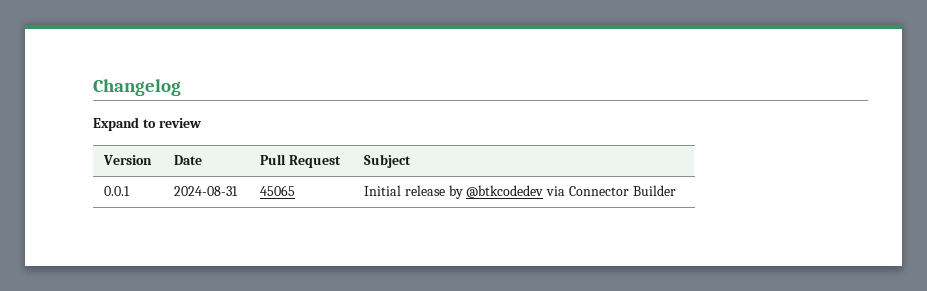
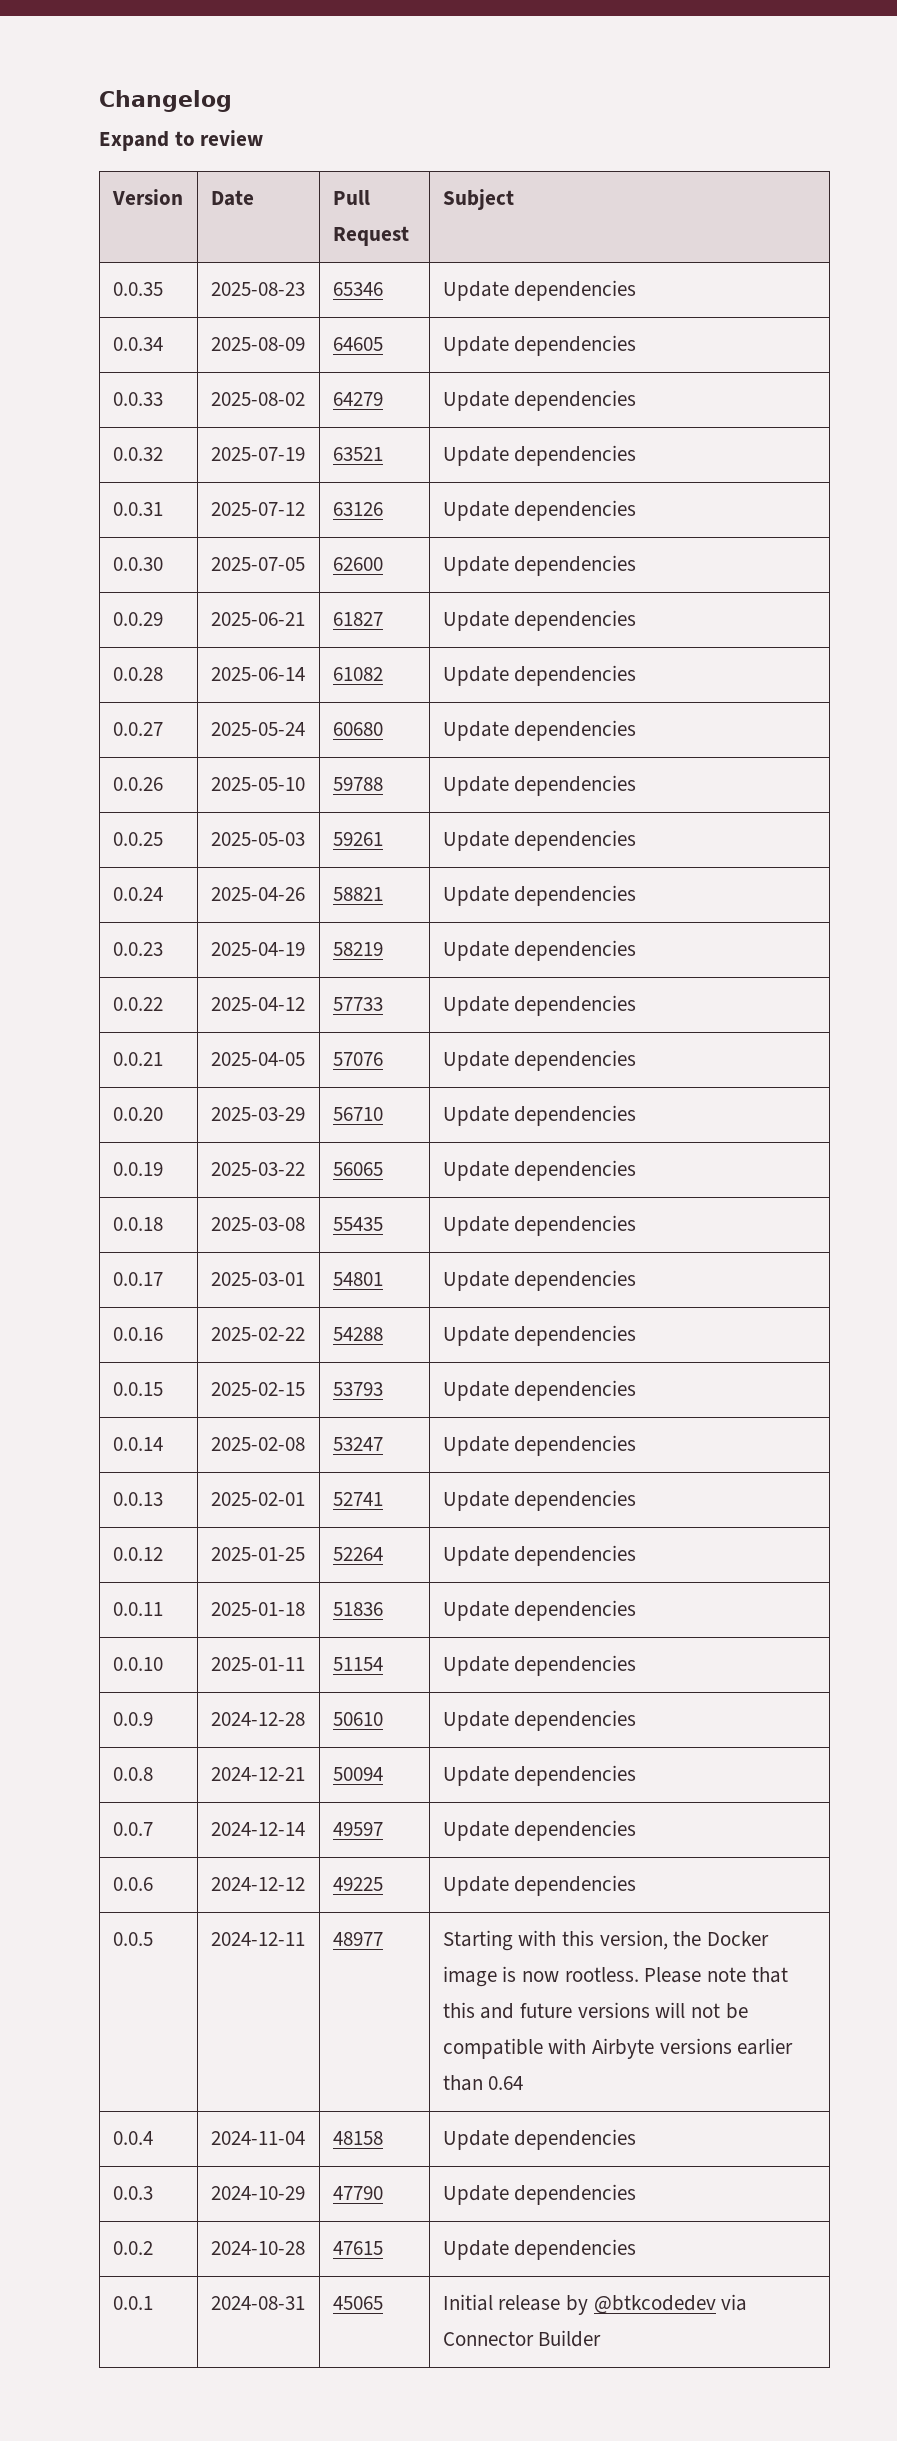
+ 0.0.35 | 2025-08-23 | 65346 | Update dependencies
+ 0.0.34 | 2025-08-09 | 64605 | Update dependencies
+ 0.0.33 | 2025-08-02 | 64279 | Update dependencies
+ 0.0.32 | 2025-07-19 | 63521 | Update dependencies
+ 0.0.31 | 2025-07-12 | 63126 | Update dependencies
+ 0.0.30 | 2025-07-05 | 62600 | Update dependencies
+ 0.0.29 | 2025-06-21 | 61827 | Update dependencies
+ 0.0.28 | 2025-06-14 | 61082 | Update dependencies
+ 0.0.27 | 2025-05-24 | 60680 | Update dependencies
+ 0.0.26 | 2025-05-10 | 59788 | Update dependencies
+ 0.0.25 | 2025-05-03 | 59261 | Update dependencies
+ 0.0.24 | 2025-04-26 | 58821 | Update dependencies
+ 0.0.23 | 2025-04-19 | 58219 | Update dependencies
+ 0.0.22 | 2025-04-12 | 57733 | Update dependencies
+ 0.0.21 | 2025-04-05 | 57076 | Update dependencies
+ 0.0.20 | 2025-03-29 | 56710 | Update dependencies
+ 0.0.19 | 2025-03-22 | 56065 | Update dependencies
+ 0.0.18 | 2025-03-08 | 55435 | Update dependencies
+ 0.0.17 | 2025-03-01 | 54801 | Update dependencies
+ 0.0.16 | 2025-02-22 | 54288 | Update dependencies
+ 0.0.15 | 2025-02-15 | 53793 | Update dependencies
+ 0.0.14 | 2025-02-08 | 53247 | Update dependencies
+ 0.0.13 | 2025-02-01 | 52741 | Update dependencies
+ 0.0.12 | 2025-01-25 | 52264 | Update dependencies
+ 0.0.11 | 2025-01-18 | 51836 | Update dependencies
+ 0.0.10 | 2025-01-11 | 51154 | Update dependencies
+ 0.0.9 | 2024-12-28 | 50610 | Update dependencies
+ 0.0.8 | 2024-12-21 | 50094 | Update dependencies
+ 0.0.7 | 2024-12-14 | 49597 | Update dependencies
+ 0.0.6 | 2024-12-12 | 49225 | Update dependencies
+ 0.0.5 | 2024-12-11 | 48977 | Starting with this version, the Docker image is now rootless. Please note that this and future versions will not be compatible with Airbyte versions earlier than 0.64
+ 0.0.4 | 2024-11-04 | 48158 | Update dependencies
+ 0.0.3 | 2024-10-29 | 47790 | Update dependencies
+ 0.0.2 | 2024-10-28 | 47615 | Update dependencies

